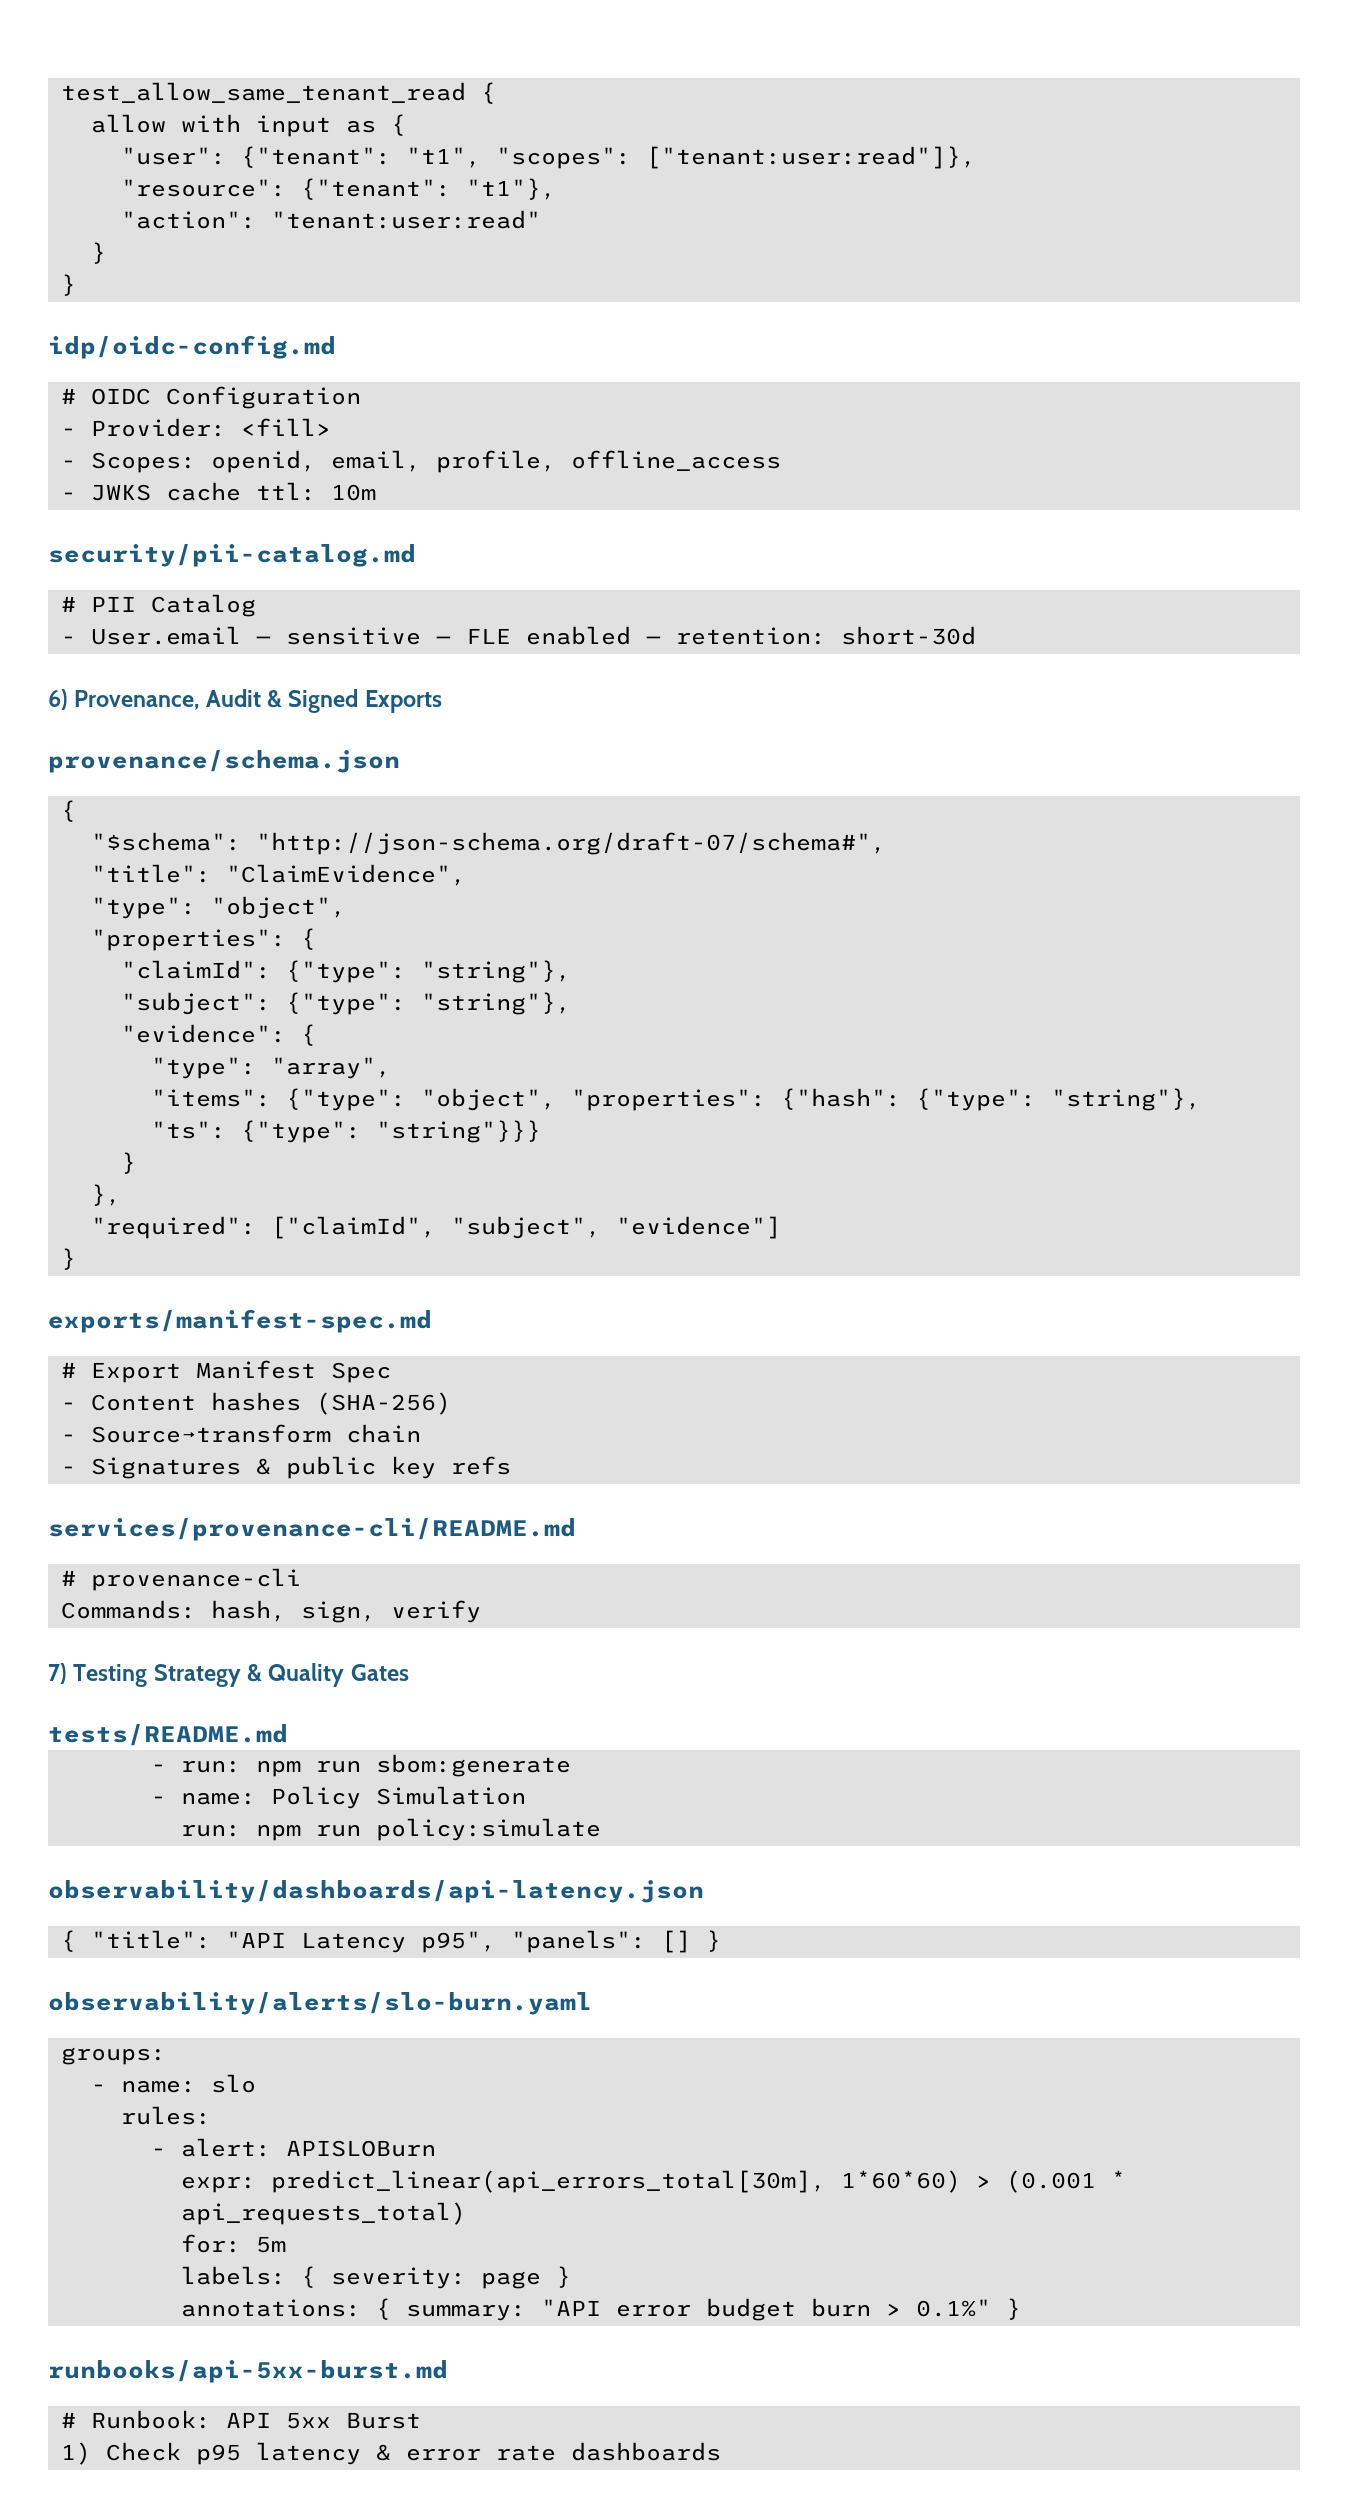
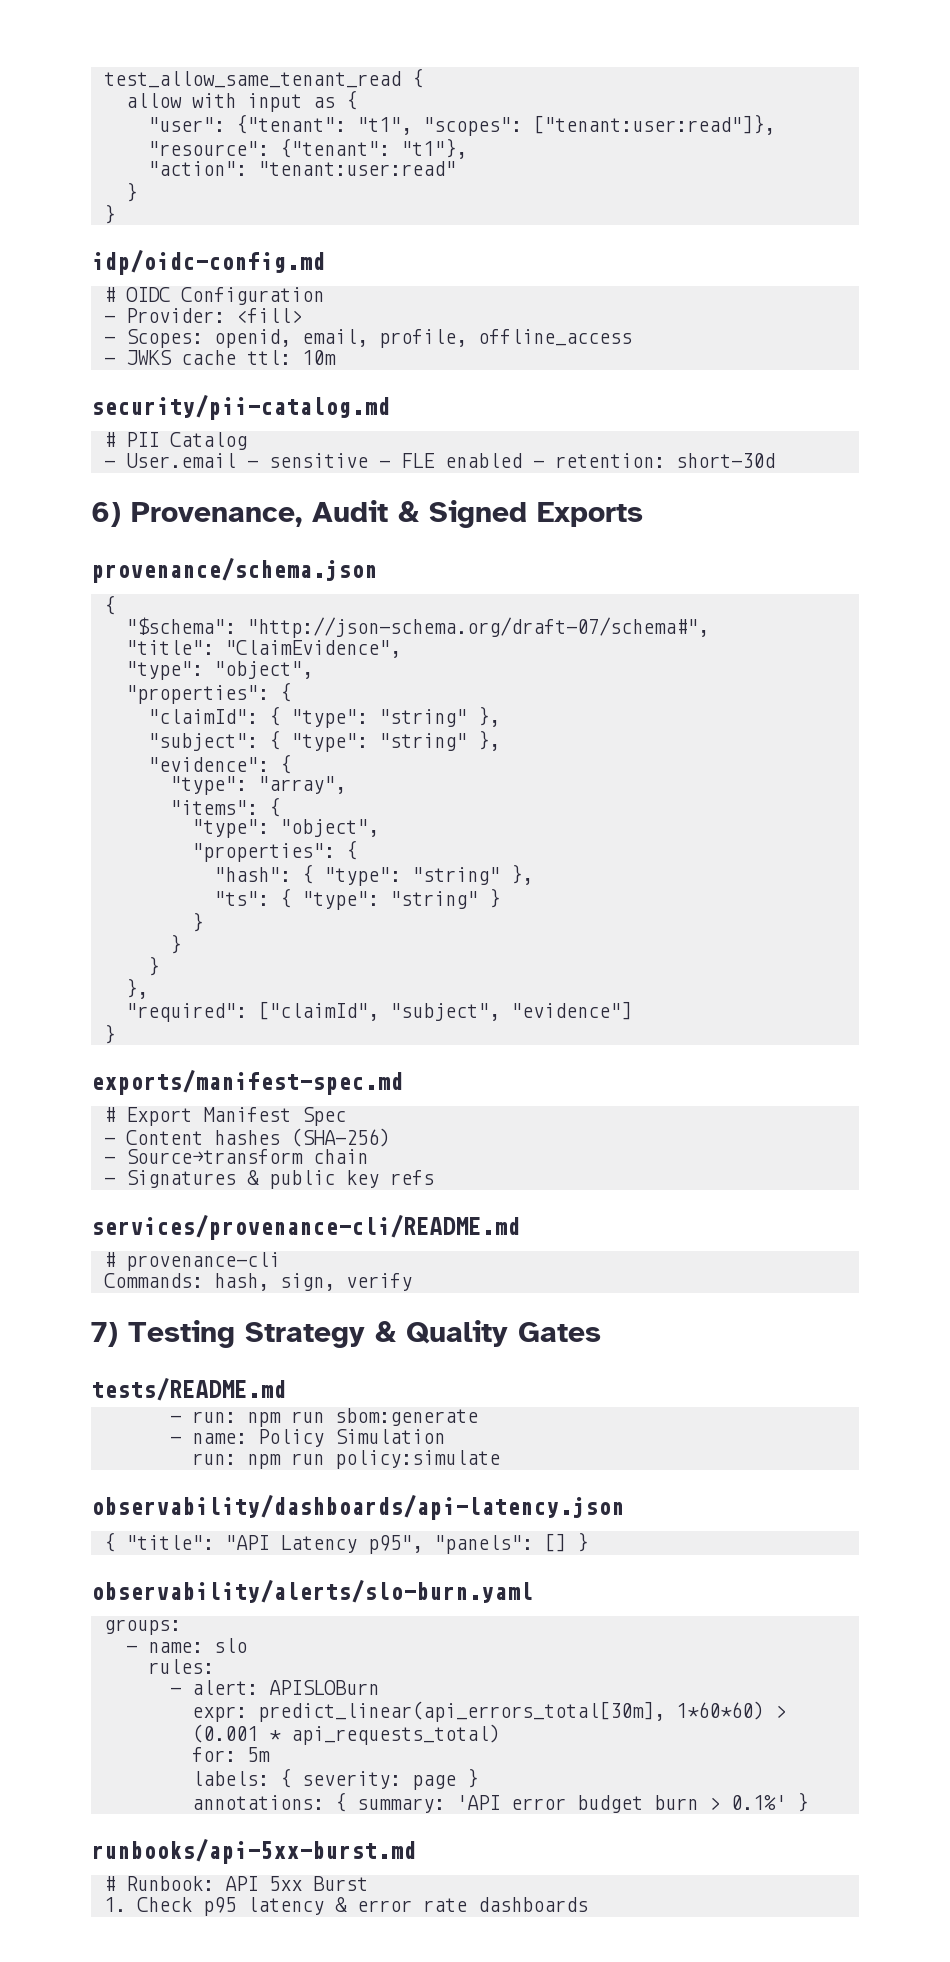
- "claimId": {"type": "string"},
- "subject": {"type": "string"},
+ "claimId": { "type": "string" },
+ "subject": { "type": "string" },
- "items": {"type": "object", "properties": {"hash": {"type": "string"}, "ts": {"type": "string"}}}
+ "items": {
+ "type": "object",
+ "properties": {
+ "hash": { "type": "string" },
+ "ts": { "type": "string" }
+ }
+ }
- annotations: { summary: "API error budget burn > 0.1%" }
+ annotations: { summary: 'API error budget burn > 0.1%' }
- 1) Check p95 latency & error rate dashboards
+ 1. Check p95 latency & error rate dashboards

